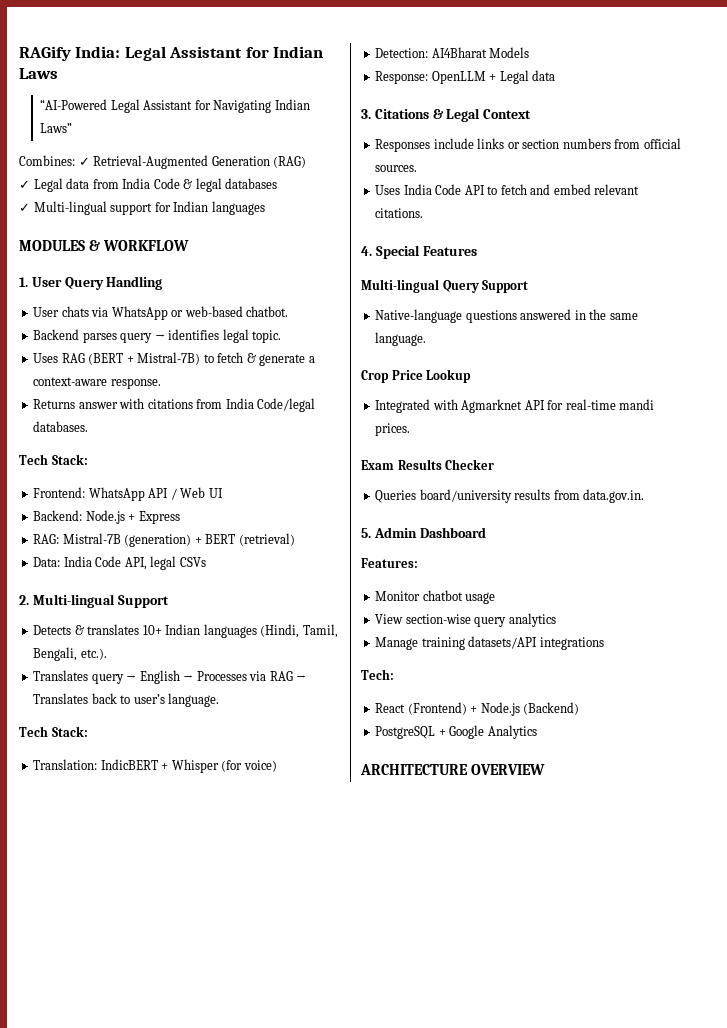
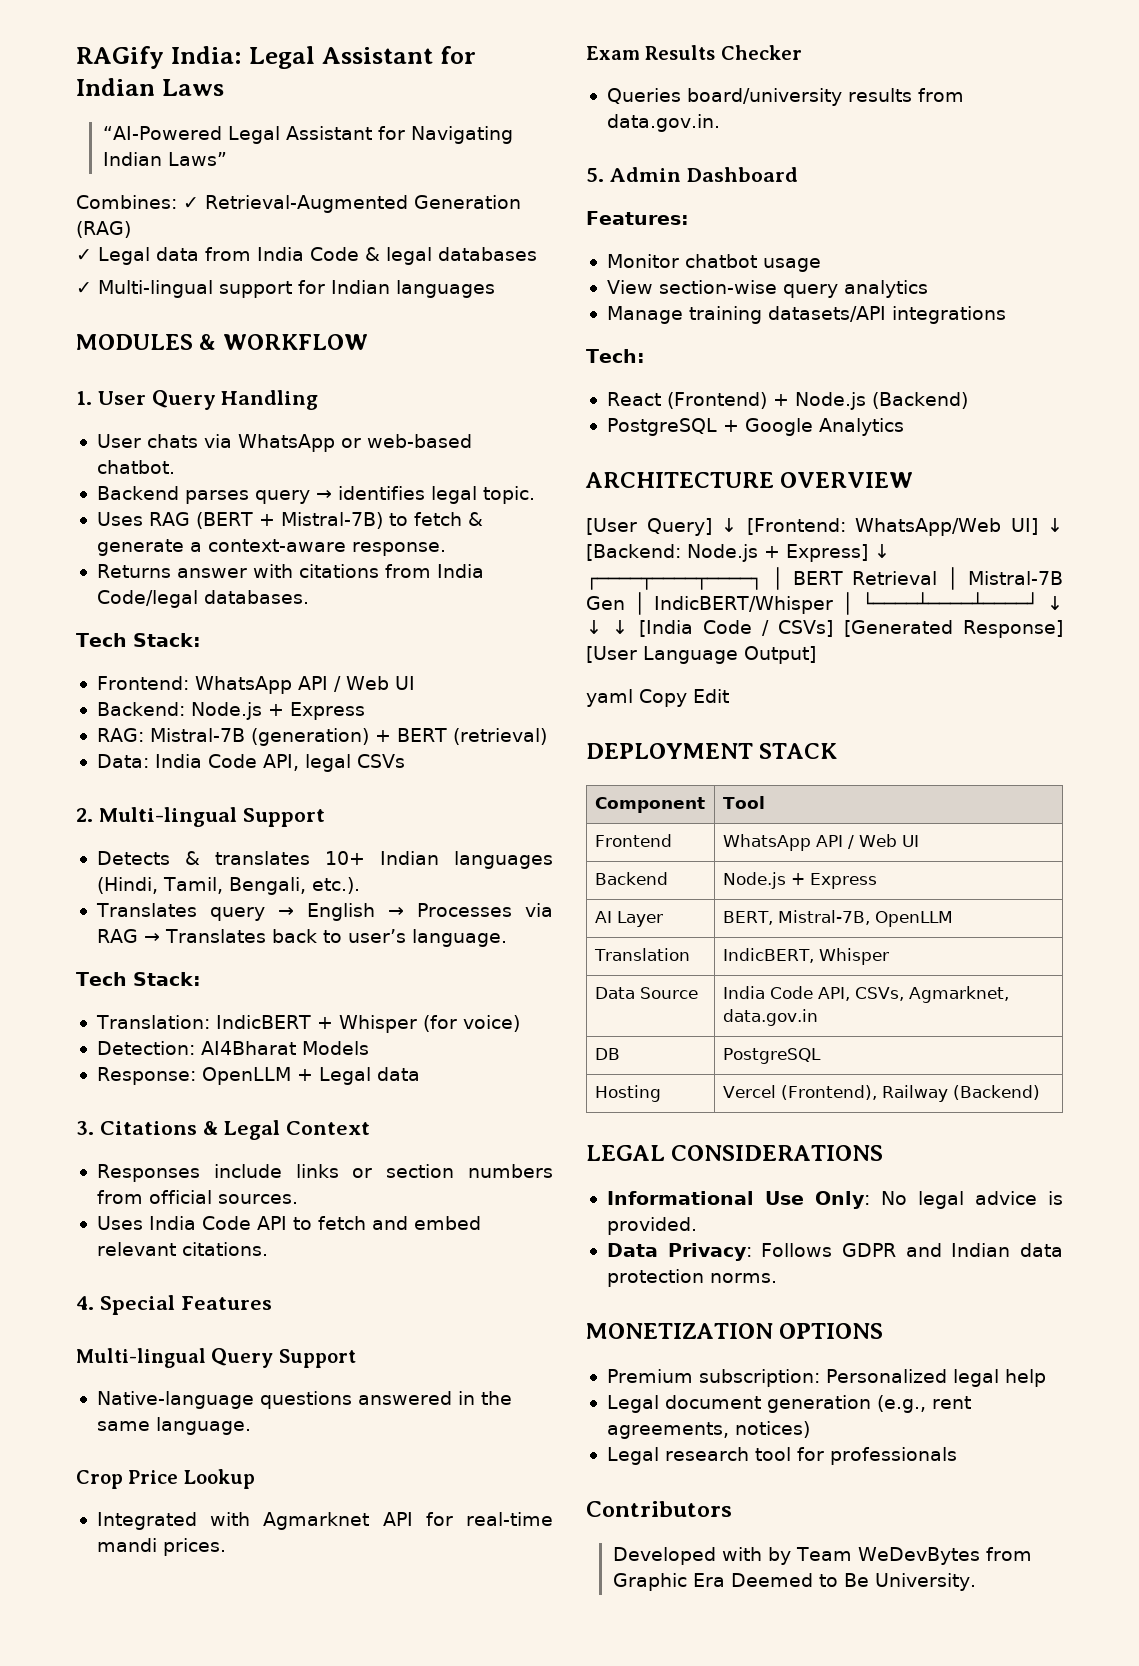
+ [User Query] ↓ [Frontend: WhatsApp/Web UI] ↓ [Backend: Node.js + Express] ↓ ┌────┬────┬────┐ │ BERT Retrieval │ Mistral-7B Gen │ IndicBERT/Whisper │ └────┴────┴────┘ ↓ ↓ ↓ [India Code / CSVs] [Generated Response] [User Language Output]
+ yaml Copy Edit
+ DEPLOYMENT STACK
+ Component | Tool
+ Frontend | WhatsApp API / Web UI
+ Backend | Node.js + Express
+ AI Layer | BERT, Mistral-7B, OpenLLM
+ Translation | IndicBERT, Whisper
+ Data Source | India Code API, CSVs, Agmarknet, data.gov.in
+ DB | PostgreSQL
+ Hosting | Vercel (Frontend), Railway (Backend)
+ LEGAL CONSIDERATIONS
+ Informational Use Only: No legal advice is provided.
+ Data Privacy: Follows GDPR and Indian data protection norms.
+ MONETIZATION OPTIONS
+ Premium subscription: Personalized legal help
+ Legal document generation (e.g., rent agreements, notices)
+ Legal research tool for professionals
+ Contributors
+ Developed with by Team WeDevBytes from Graphic Era Deemed to Be University.

